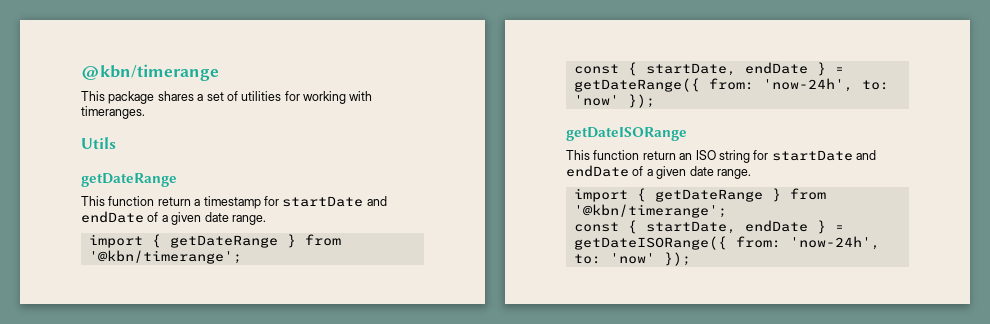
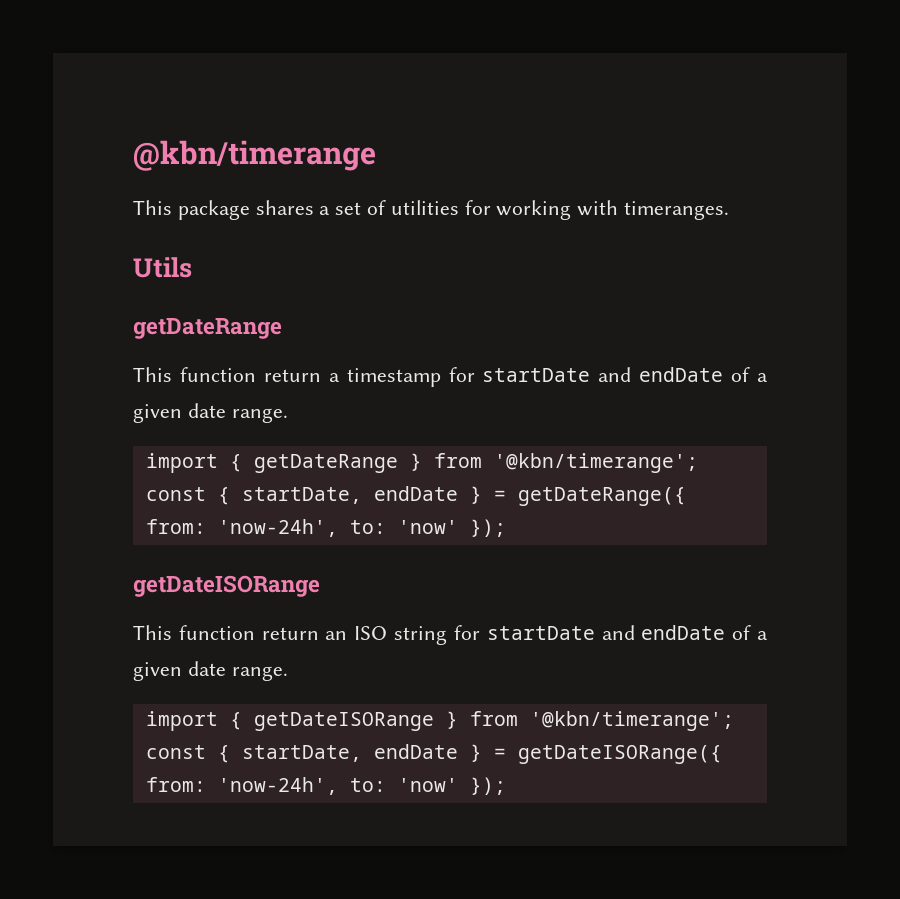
  This function return an ISO string for startDate and endDate of a given date range.
- import { getDateRange } from '@kbn/timerange';
+ import { getDateISORange } from '@kbn/timerange';

